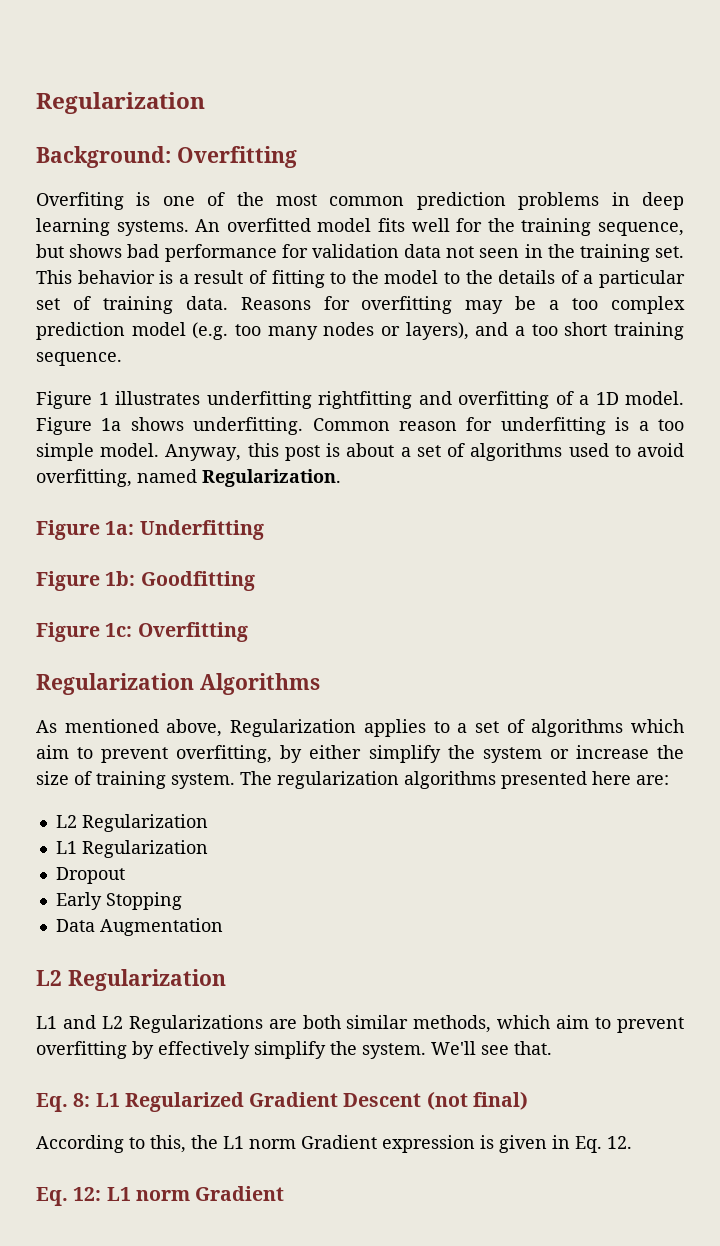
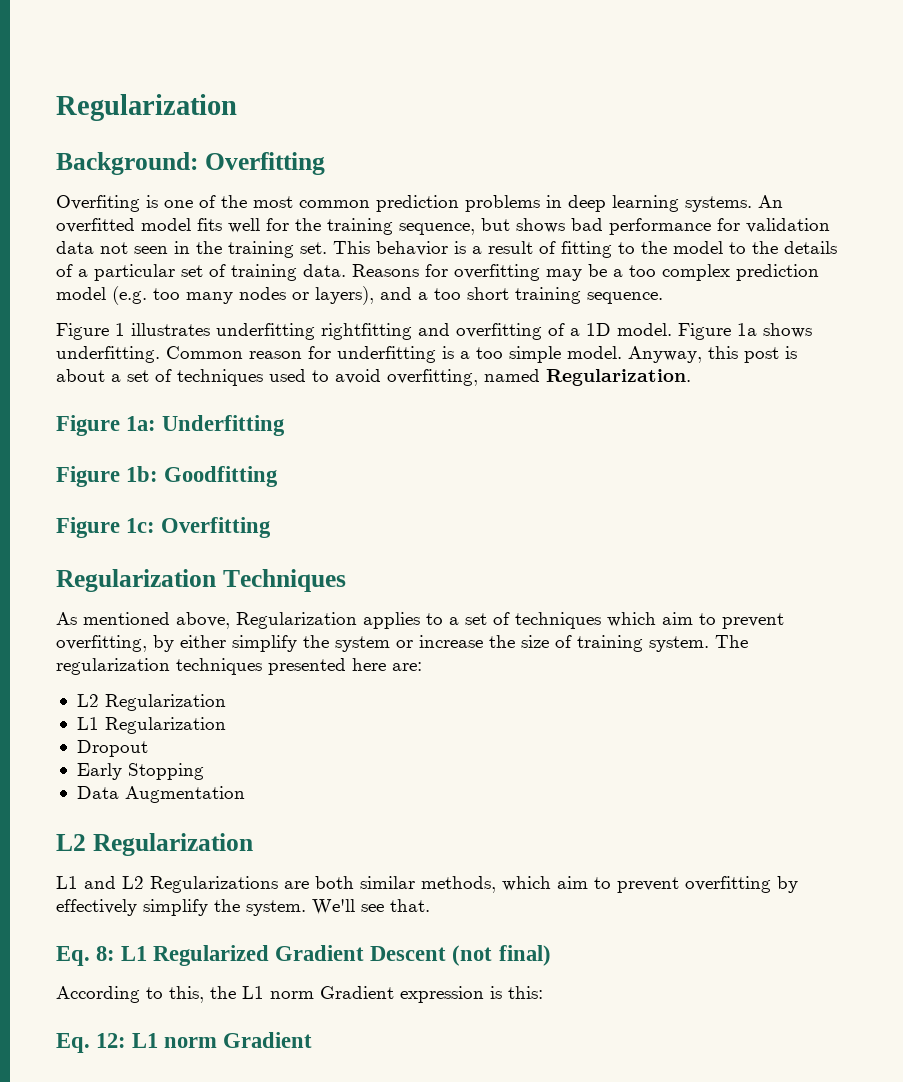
- Anyway, this post is about a set of algorithms used to avoid overfitting, named Regularization.
+ Anyway, this post is about a set of techniques used to avoid overfitting, named Regularization.
- Regularization Algorithms
+ Regularization Techniques
- As mentioned above, Regularization applies to a set of algorithms which aim to prevent overfitting, by either simplify the system or increase the size of training system.
+ As mentioned above, Regularization applies to a set of techniques which aim to prevent overfitting, by either simplify the system or increase the size of training system.
- The regularization algorithms presented here are:
+ The regularization techniques presented here are:
- According to this, the L1 norm Gradient expression is given in Eq. 12.
+ According to this, the L1 norm Gradient expression is this:

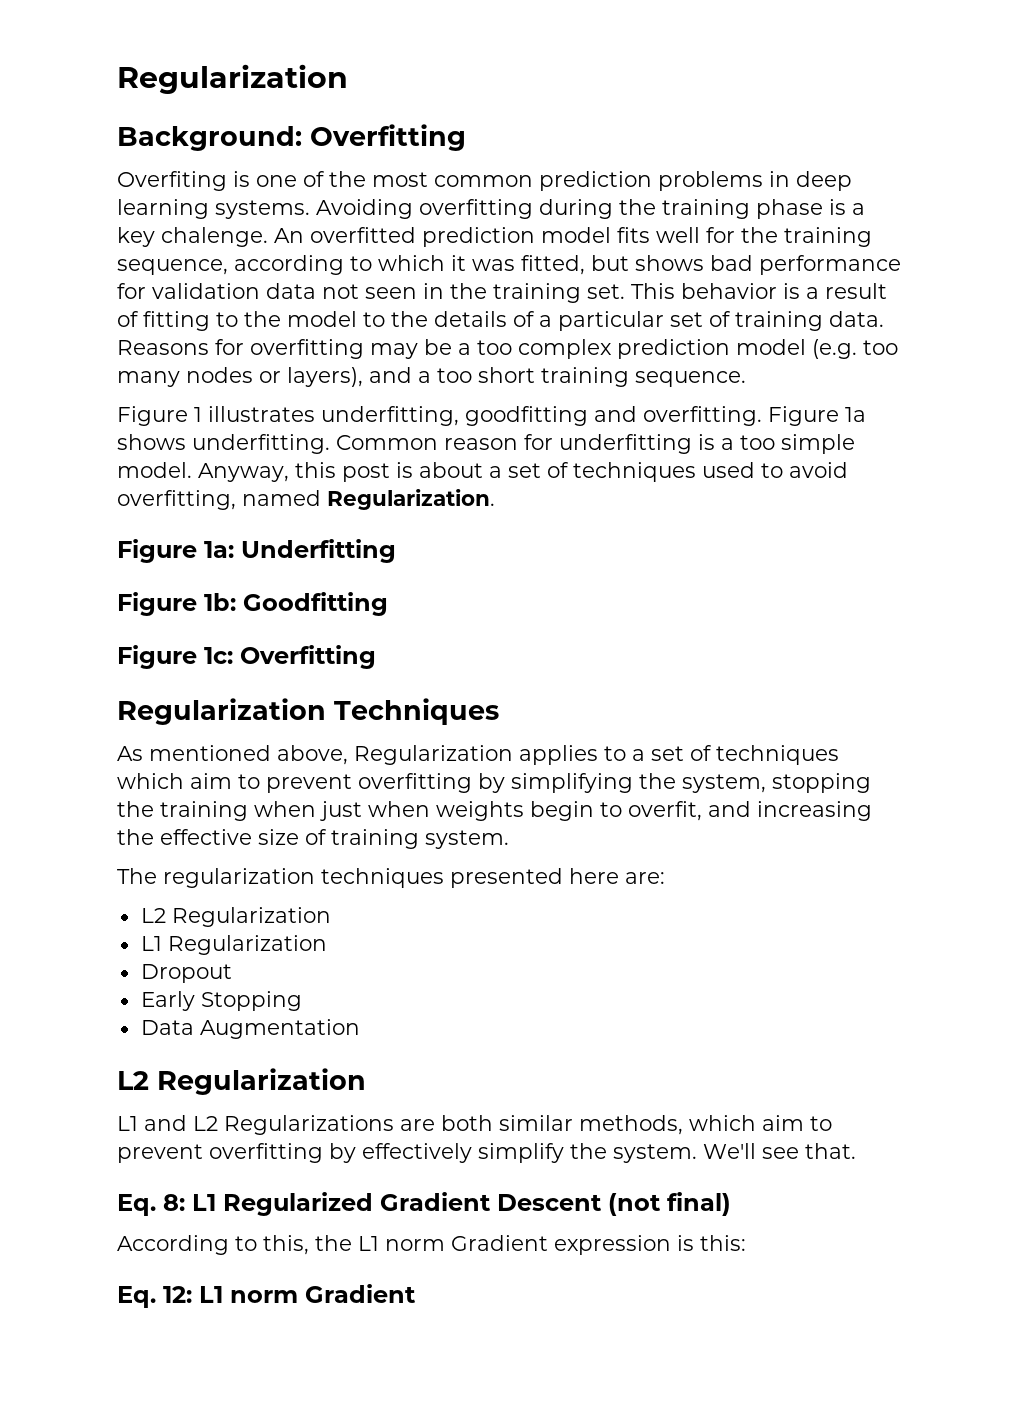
+ Avoiding overfitting during the training phase is a key chalenge.
- An overfitted model fits well for the training sequence, but shows bad performance for validation data not seen in the training set.
+ An overfitted prediction model fits well for the training sequence, according to which it was fitted, but shows bad performance for validation data not seen in the training set.
- Figure 1 illustrates underfitting rightfitting and overfitting of a 1D model.
+ Figure 1 illustrates underfitting, goodfitting and overfitting.
- As mentioned above, Regularization applies to a set of techniques which aim to prevent overfitting, by either simplify the system or increase the size of training system. The regularization techniques presented here are:
+ As mentioned above, Regularization applies to a set of techniques which aim to prevent overfitting by simplifying the system, stopping the training when just when weights begin to overfit, and increasing the effective size of training system.
+ The regularization techniques presented here are:

